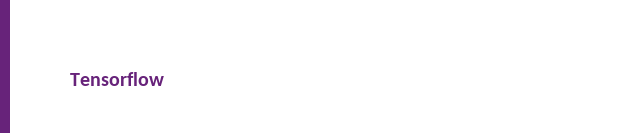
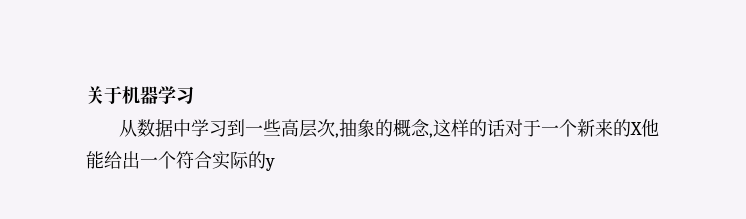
- Tensorflow
+ 关于机器学习
+ 从数据中学习到一些高层次,抽象的概念,这样的话对于一个新来的X他能给出一个符合实际的y

